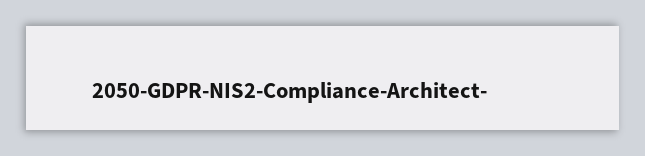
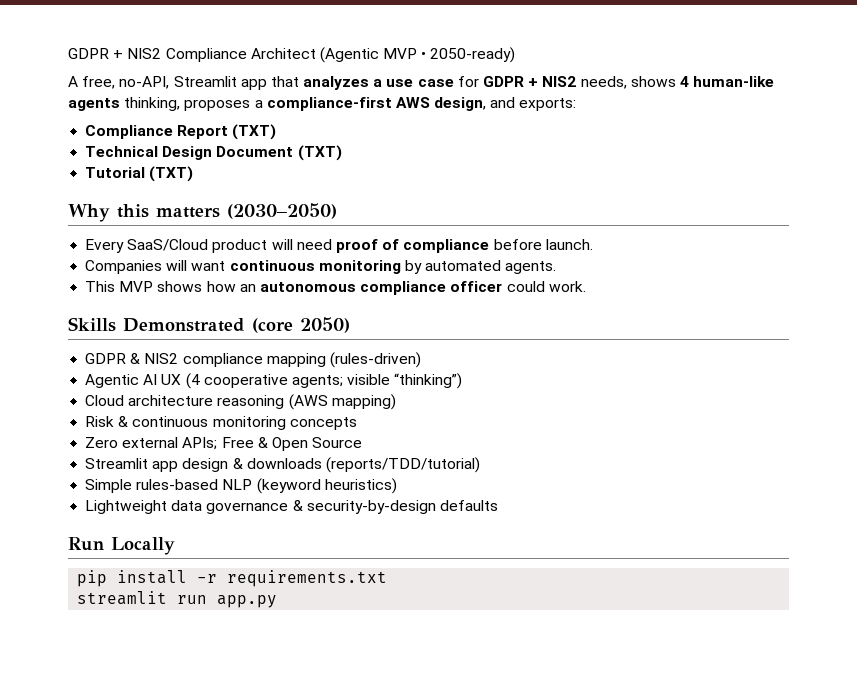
- 2050-GDPR-NIS2-Compliance-Architect-
+ GDPR + NIS2 Compliance Architect (Agentic MVP • 2050-ready)
+ A free, no-API, Streamlit app that analyzes a use case for GDPR + NIS2 needs, shows 4 human-like agents thinking, proposes a compliance-first AWS design, and exports:
+ Compliance Report (TXT)
+ Technical Design Document (TXT)
+ Tutorial (TXT)
+ Why this matters (2030–2050)
+ Every SaaS/Cloud product will need proof of compliance before launch.
+ Companies will want continuous monitoring by automated agents.
+ This MVP shows how an autonomous compliance officer could work.
+ Skills Demonstrated (core 2050)
+ GDPR & NIS2 compliance mapping (rules-driven)
+ Agentic AI UX (4 cooperative agents; visible “thinking”)
+ Cloud architecture reasoning (AWS mapping)
+ Risk & continuous monitoring concepts
+ Zero external APIs; Free & Open Source
+ Streamlit app design & downloads (reports/TDD/tutorial)
+ Simple rules-based NLP (keyword heuristics)
+ Lightweight data governance & security-by-design defaults
+ Run Locally
+ pip install -r requirements.txt
+ streamlit run app.py

